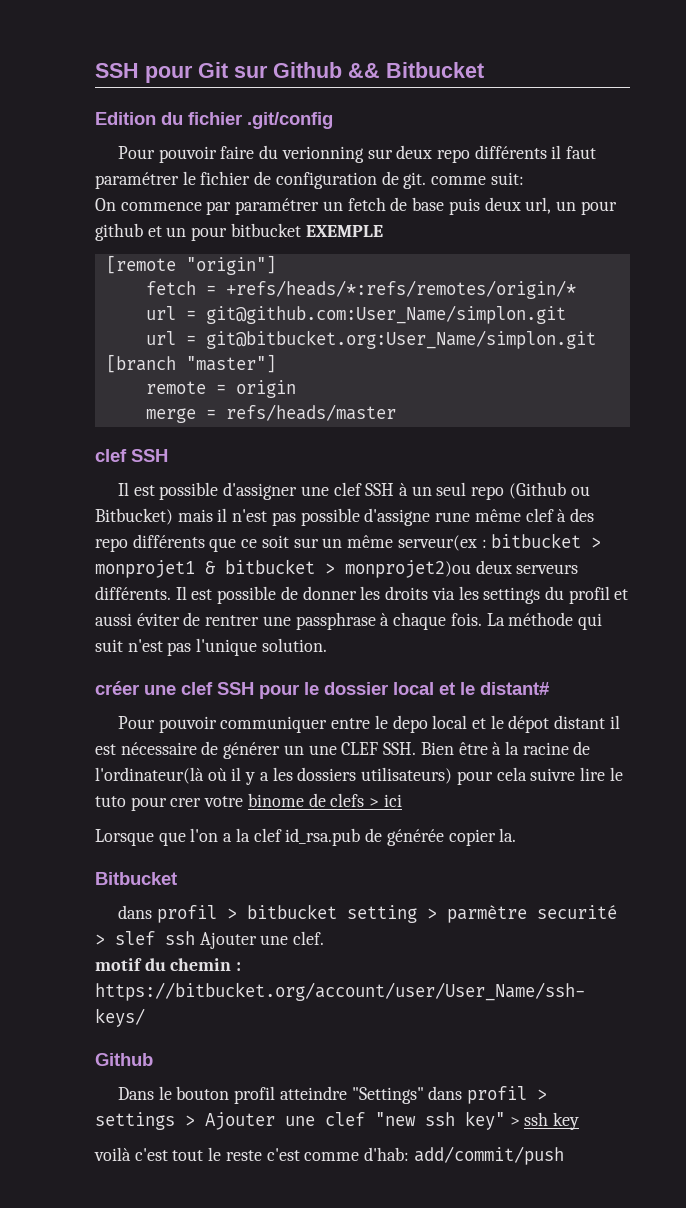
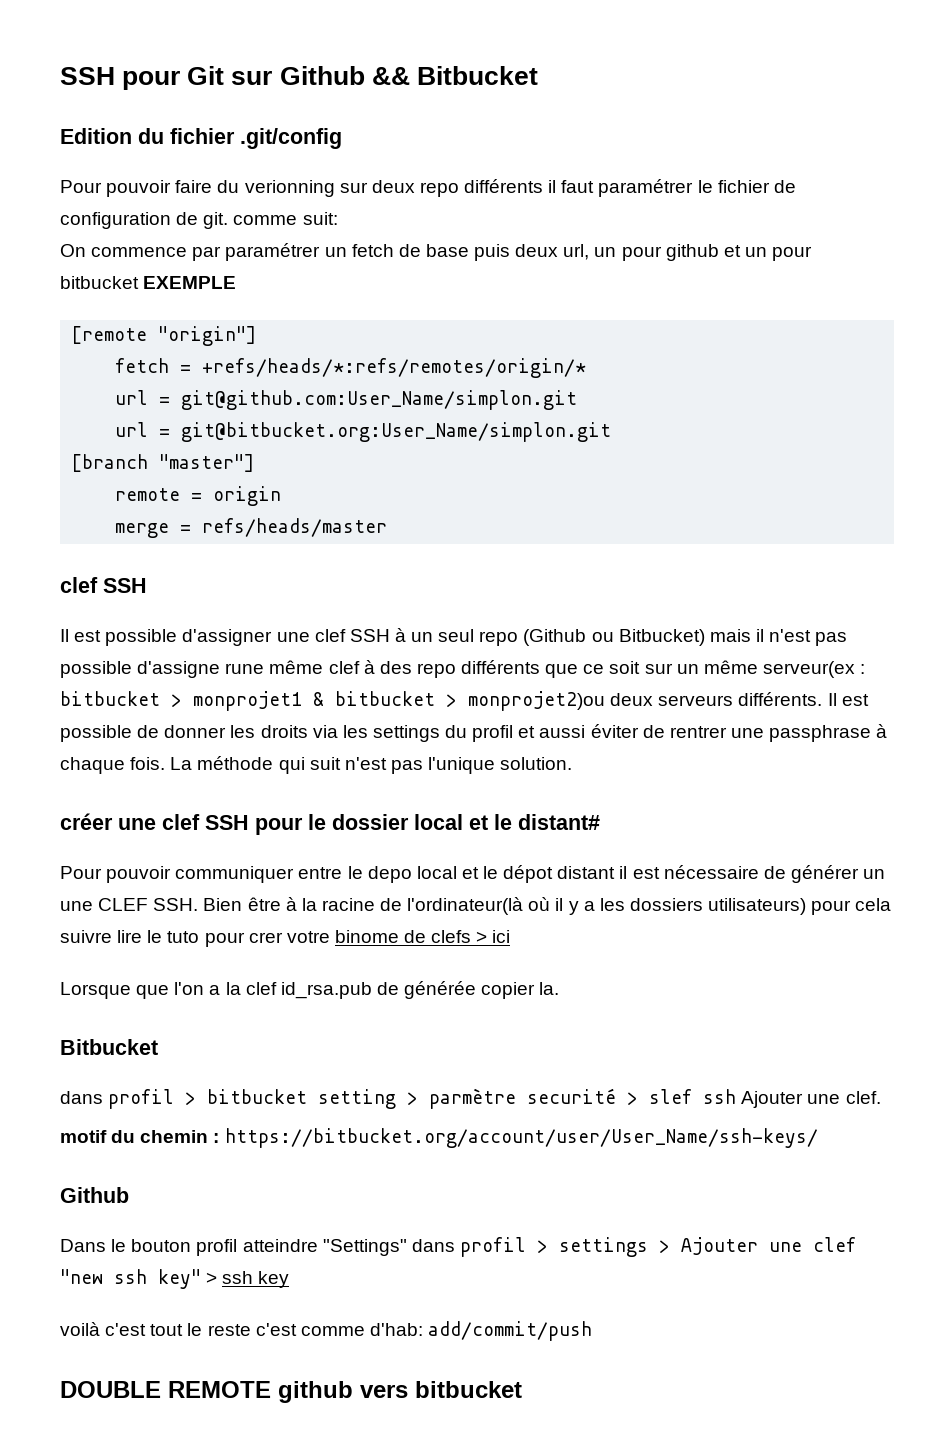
+ DOUBLE REMOTE github vers bitbucket

